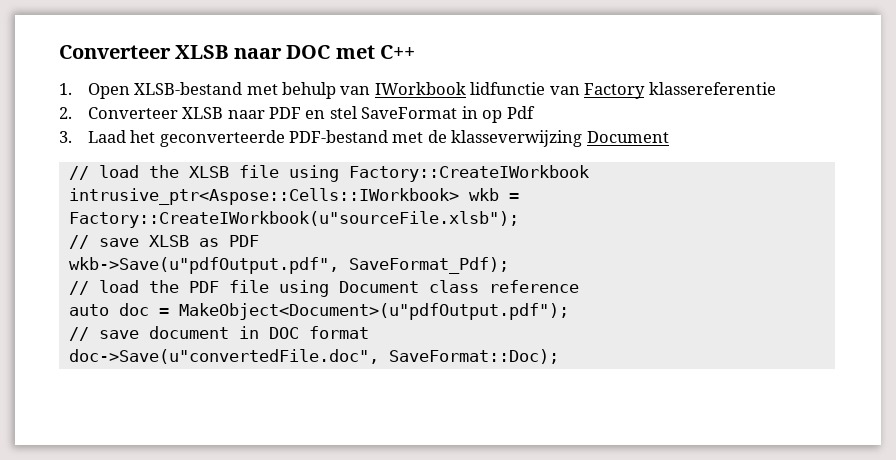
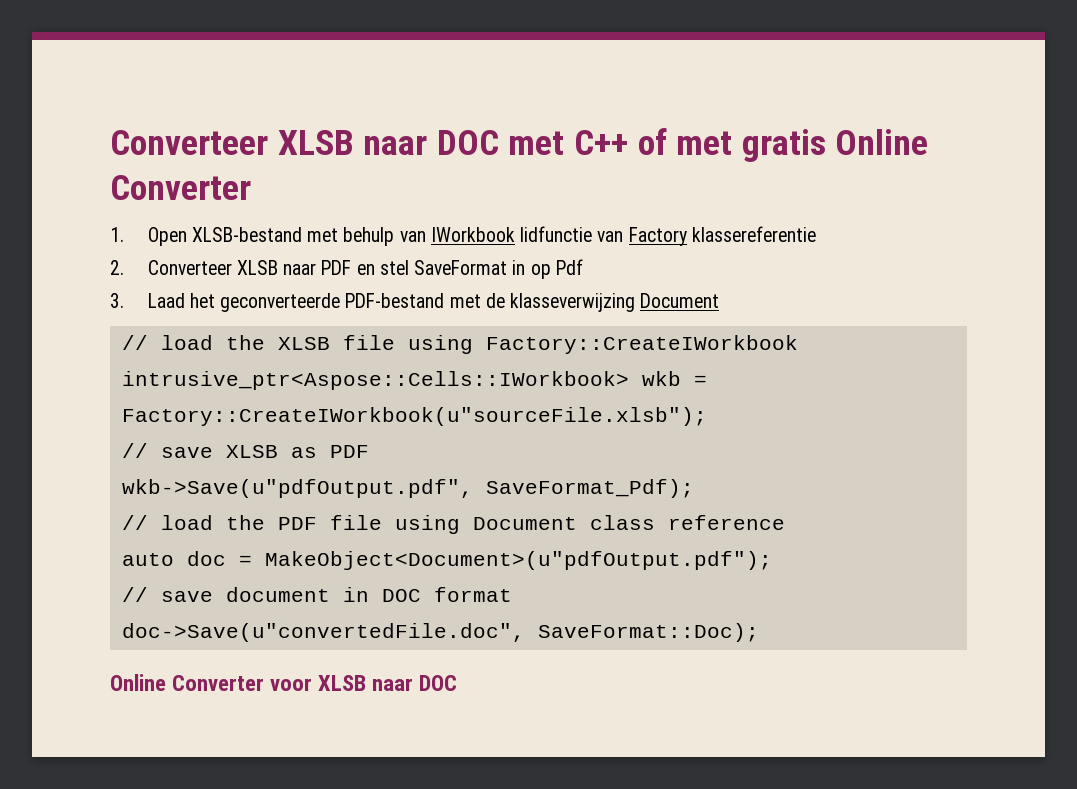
- Converteer XLSB naar DOC met C++
+ Converteer XLSB naar DOC met C++ of met gratis Online Converter
+ Online Converter voor XLSB naar DOC

